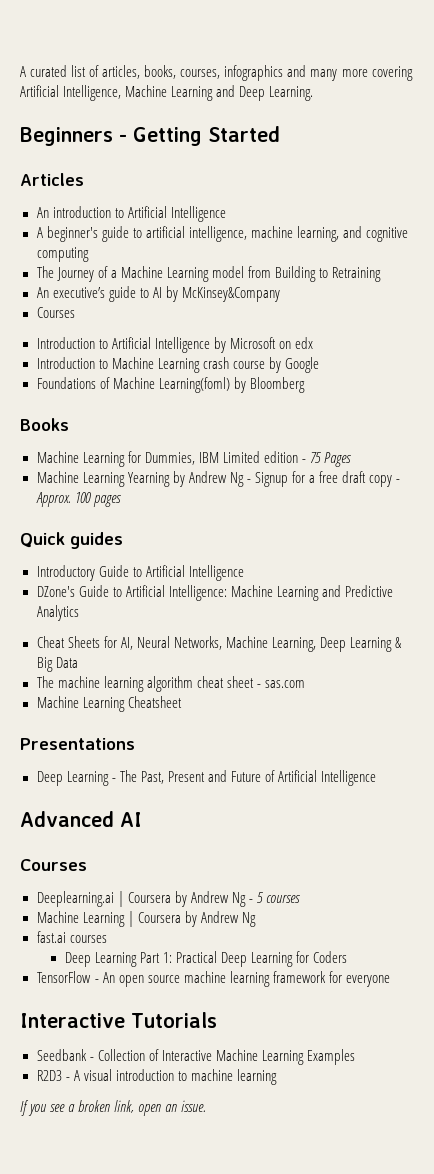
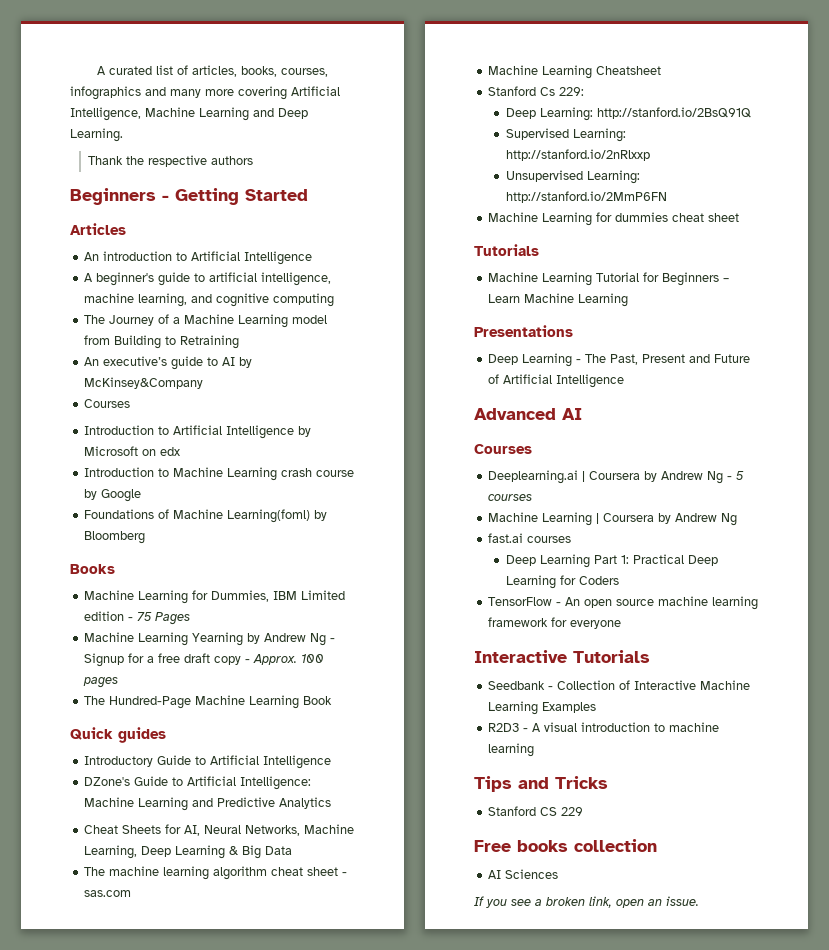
+ Thank the respective authors
+ The Hundred-Page Machine Learning Book
+ Stanford Cs 229:
+ Deep Learning: http://stanford.io/2BsQ91Q
+ Supervised Learning: http://stanford.io/2nRlxxp
+ Unsupervised Learning: http://stanford.io/2MmP6FN
+ Machine Learning for dummies cheat sheet
+ Tutorials
+ Machine Learning Tutorial for Beginners – Learn Machine Learning
+ Tips and Tricks
+ Stanford CS 229
+ Free books collection
+ AI Sciences

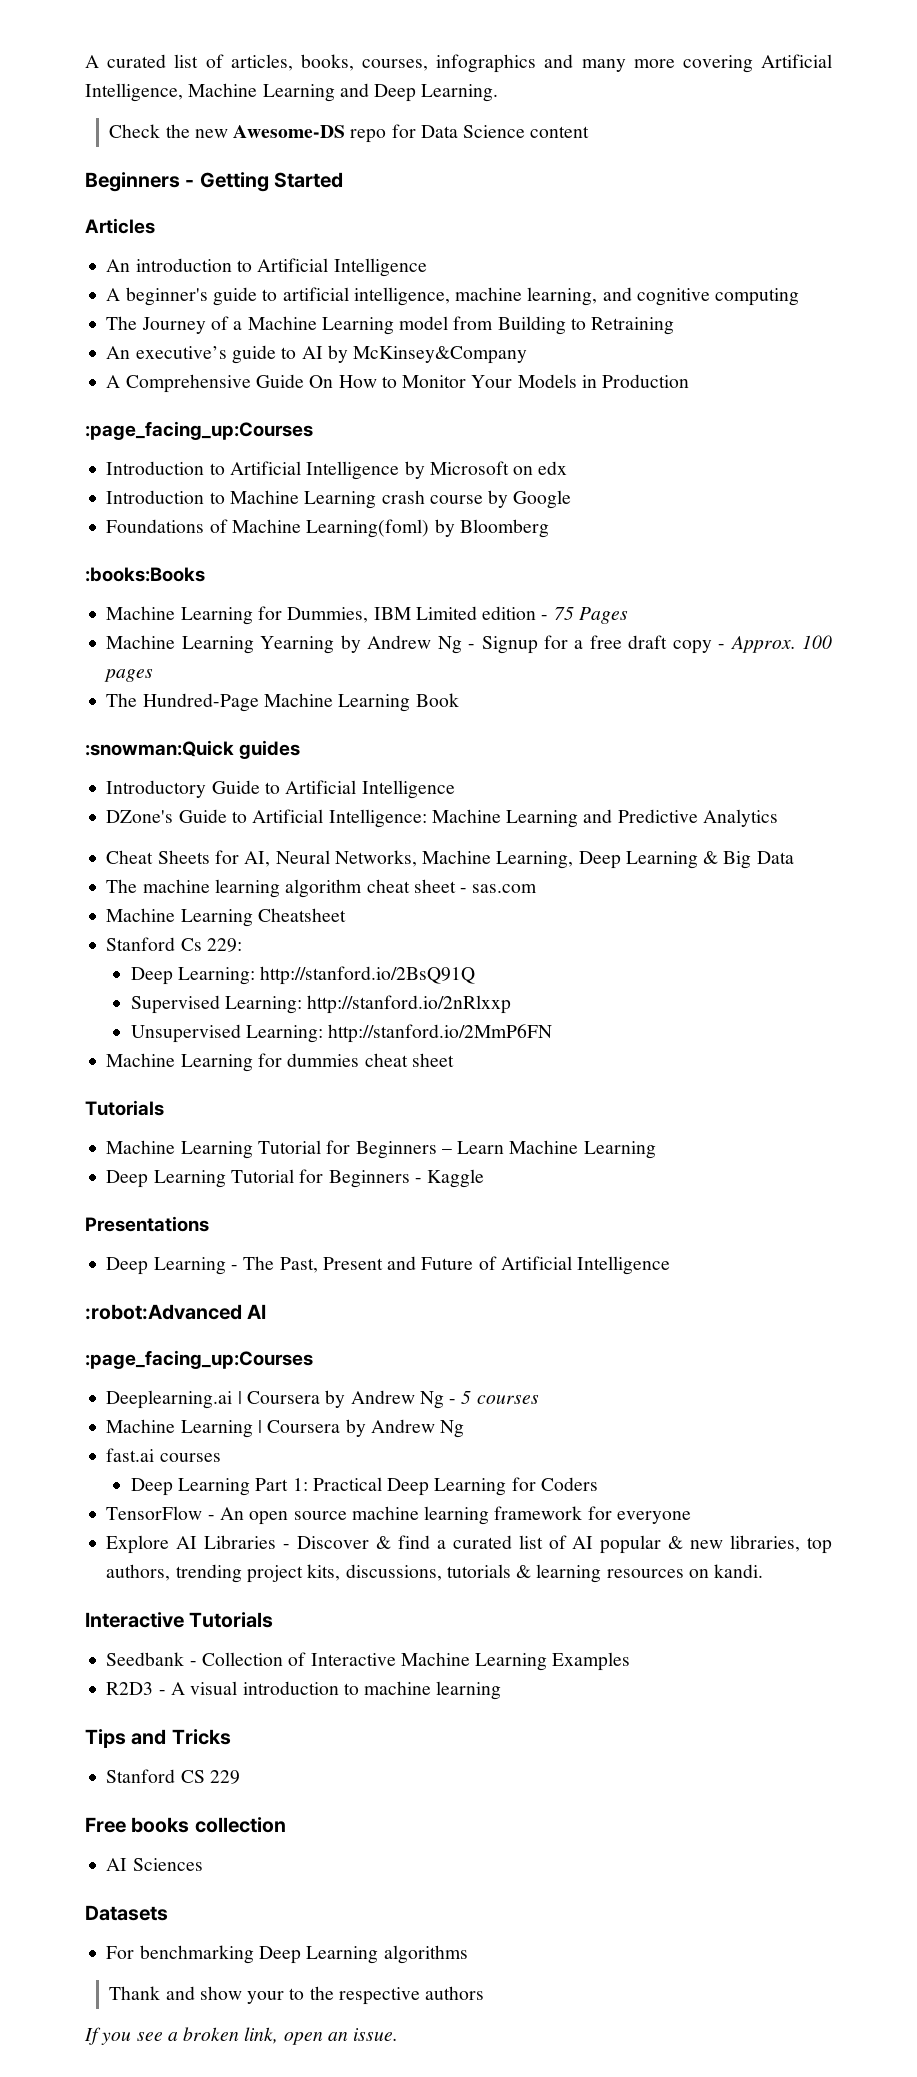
- Thank the respective authors
+ Check the new Awesome-DS repo for Data Science content
  An executive’s guide to AI by McKinsey&Company
- Courses
+ A Comprehensive Guide On How to Monitor Your Models in Production
+ :page_facing_up:Courses
- Books
+ :books:Books
- Quick guides
+ :snowman:Quick guides
+ Deep Learning Tutorial for Beginners - Kaggle
- Advanced AI
- Courses
+ :robot:Advanced AI
+ :page_facing_up:Courses
+ Explore AI Libraries - Discover & find a curated list of AI popular & new libraries, top authors, trending project kits, discussions, tutorials & learning resources on kandi.
+ Datasets
+ For benchmarking Deep Learning algorithms
+ Thank and show your to the respective authors

